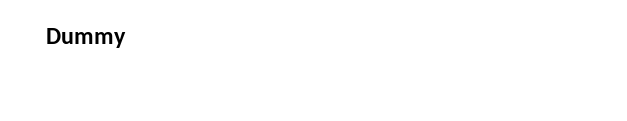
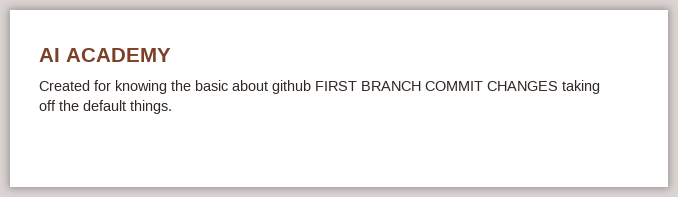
- Dummy
+ AI ACADEMY
+ Created for knowing the basic about github FIRST BRANCH COMMIT CHANGES taking off the default things.

